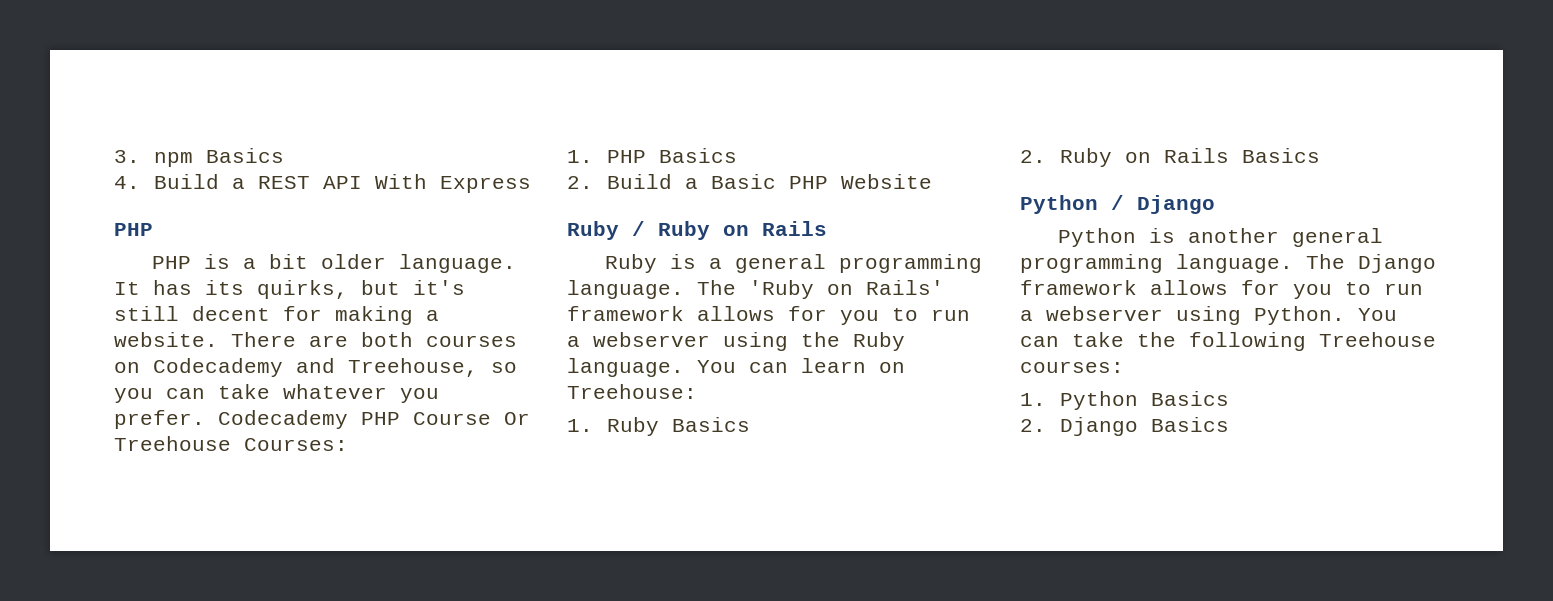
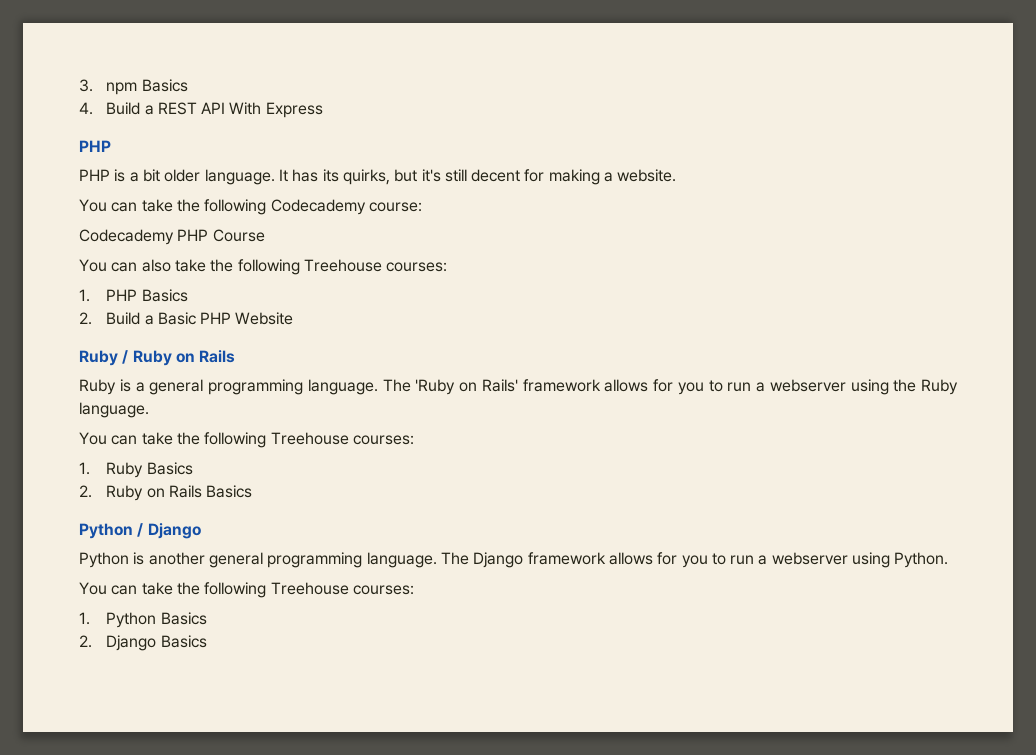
- It has its quirks, but it's still decent for making a website. There are both courses on Codecademy and Treehouse, so you can take whatever you prefer. Codecademy PHP Course Or Treehouse Courses:
+ It has its quirks, but it's still decent for making a website.
+ You can take the following Codecademy course:
+ Codecademy PHP Course
+ You can also take the following Treehouse courses:
- The 'Ruby on Rails' framework allows for you to run a webserver using the Ruby language. You can learn on Treehouse:
+ The 'Ruby on Rails' framework allows for you to run a webserver using the Ruby language.
+ You can take the following Treehouse courses:
- The Django framework allows for you to run a webserver using Python. You can take the following Treehouse courses:
+ The Django framework allows for you to run a webserver using Python.
+ You can take the following Treehouse courses:

